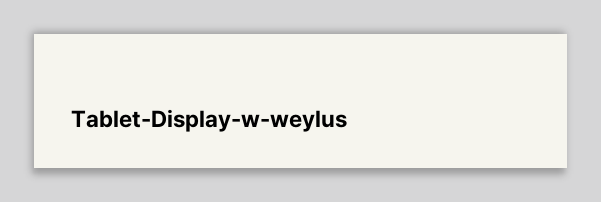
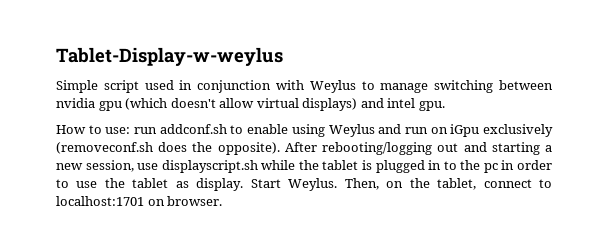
+ Simple script used in conjunction with Weylus to manage switching between nvidia gpu (which doesn't allow virtual displays) and intel gpu.
+ How to use: run addconf.sh to enable using Weylus and run on iGpu exclusively (removeconf.sh does the opposite). After rebooting/logging out and starting a new session, use displayscript.sh while the tablet is plugged in to the pc in order to use the tablet as display. Start Weylus. Then, on the tablet, connect to localhost:1701 on browser.

